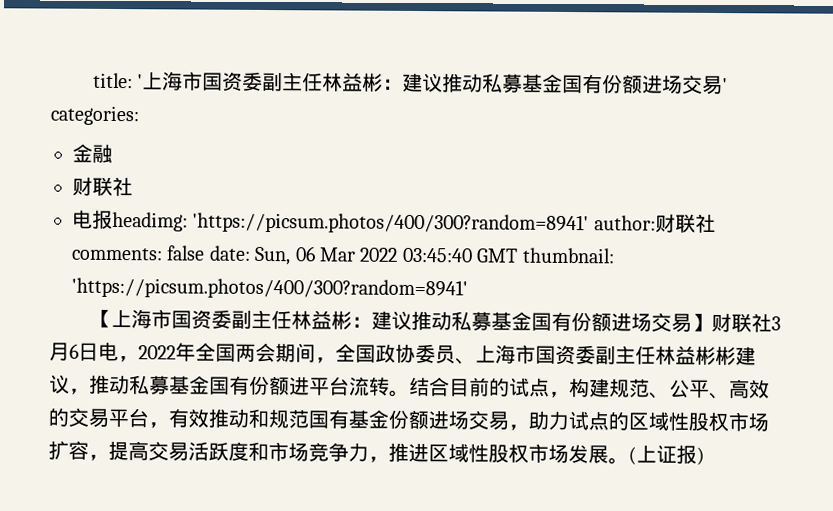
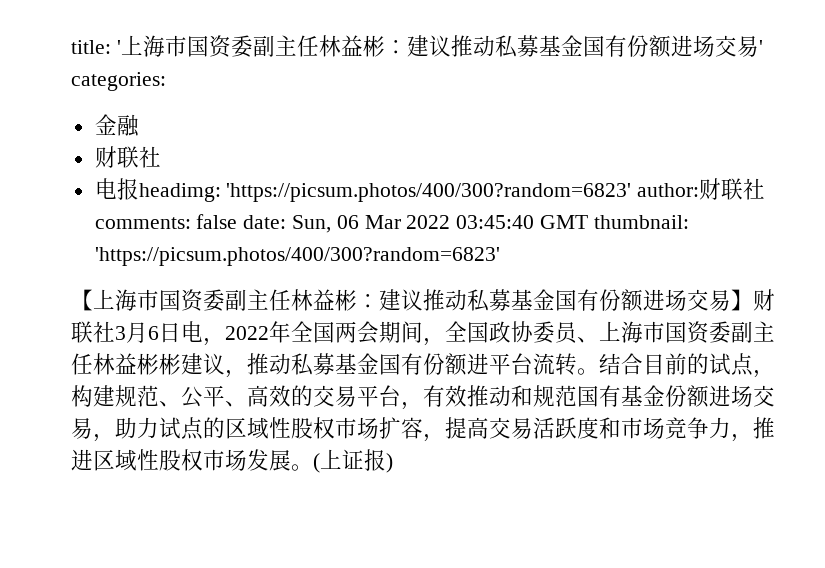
- 电报headimg: 'https://picsum.photos/400/300?random=8941' author:财联社comments: false date: Sun, 06 Mar 2022 03:45:40 GMT thumbnail: 'https://picsum.photos/400/300?random=8941'
+ 电报headimg: 'https://picsum.photos/400/300?random=6823' author:财联社comments: false date: Sun, 06 Mar 2022 03:45:40 GMT thumbnail: 'https://picsum.photos/400/300?random=6823'

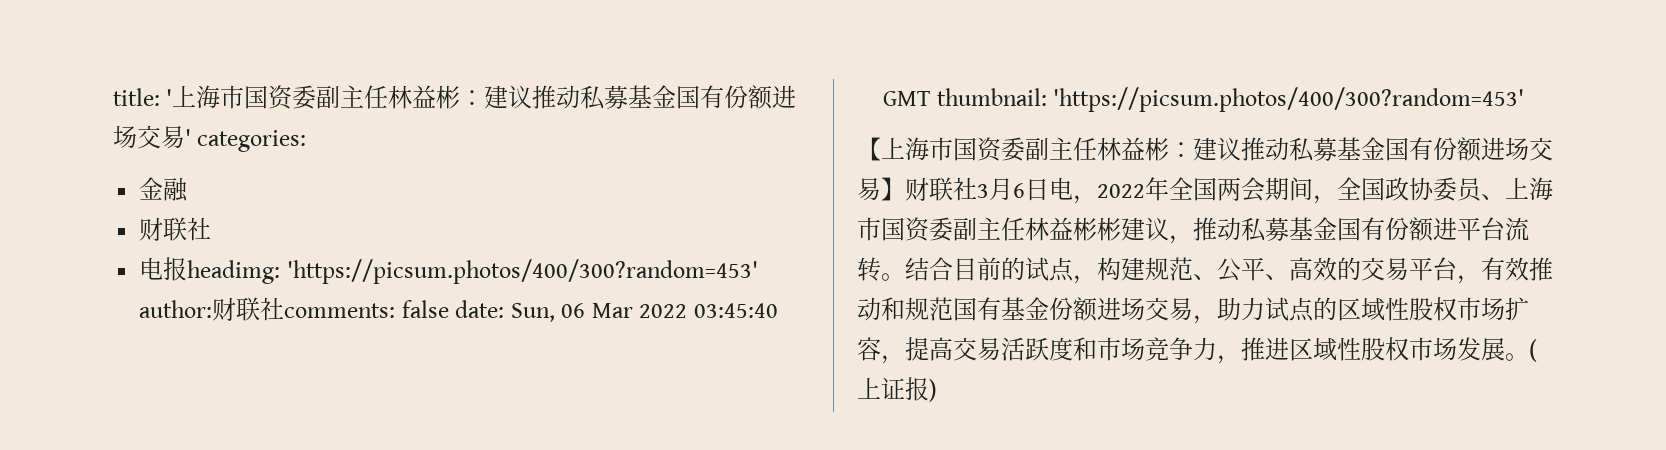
- 电报headimg: 'https://picsum.photos/400/300?random=6823' author:财联社comments: false date: Sun, 06 Mar 2022 03:45:40 GMT thumbnail: 'https://picsum.photos/400/300?random=6823'
+ 电报headimg: 'https://picsum.photos/400/300?random=453' author:财联社comments: false date: Sun, 06 Mar 2022 03:45:40 GMT thumbnail: 'https://picsum.photos/400/300?random=453'

